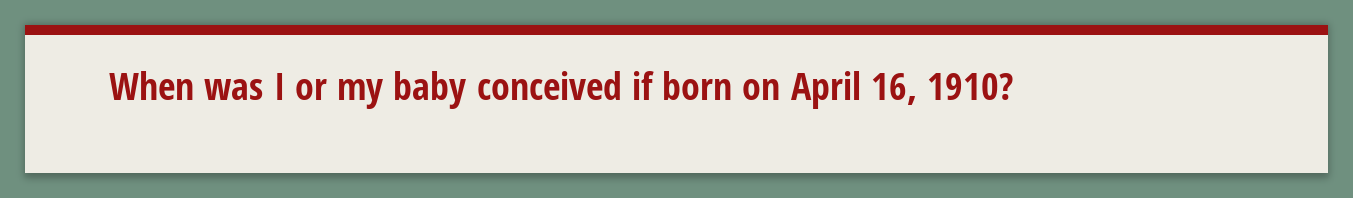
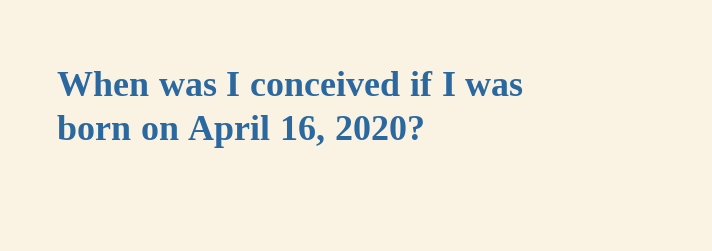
- When was I or my baby conceived if born on April 16, 1910?
+ When was I conceived if I was born on April 16, 2020?

